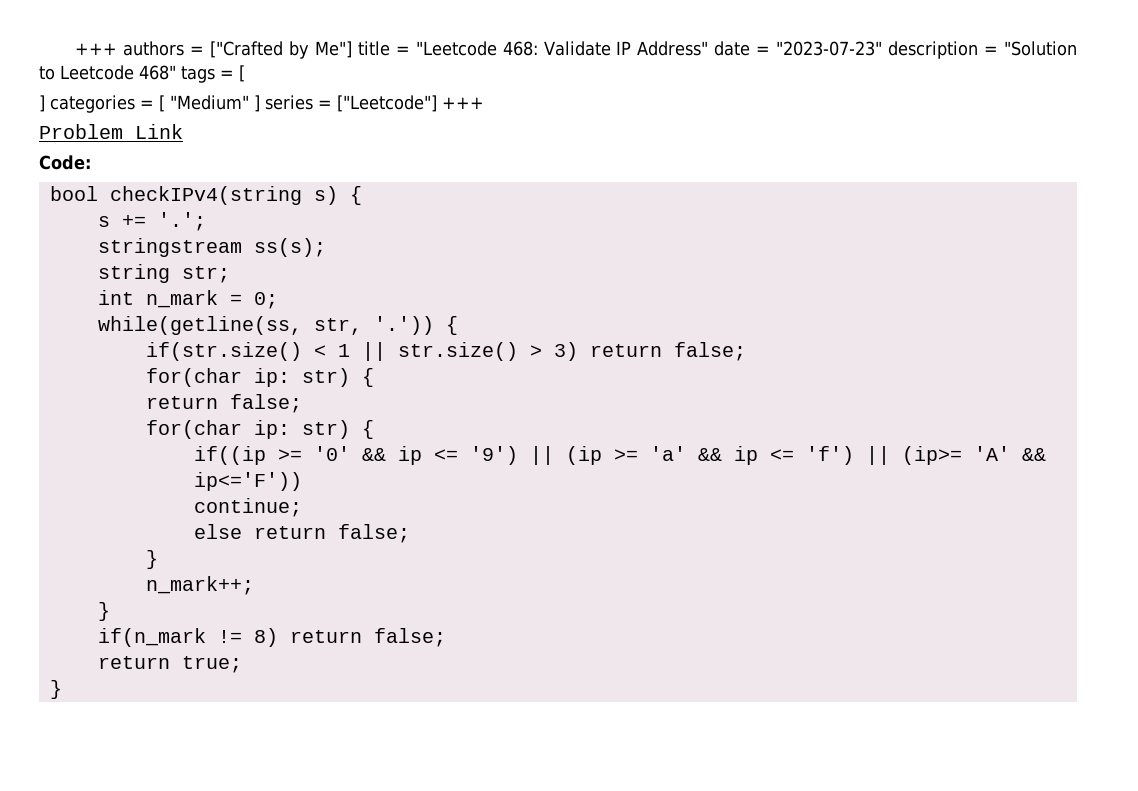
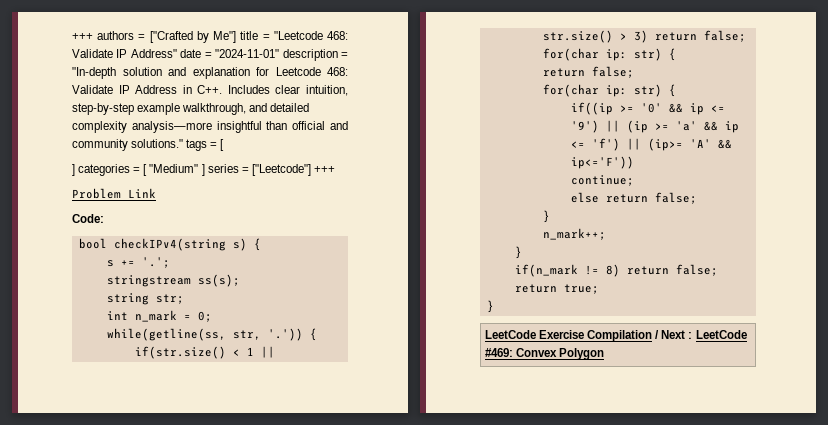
- +++ authors = ["Crafted by Me"] title = "Leetcode 468: Validate IP Address" date = "2023-07-23" description = "Solution to Leetcode 468" tags = [
+ +++ authors = ["Crafted by Me"] title = "Leetcode 468: Validate IP Address" date = "2024-11-01" description = "In-depth solution and explanation for Leetcode 468: Validate IP Address in C++. Includes clear intuition, step-by-step example walkthrough, and detailed complexity analysis—more insightful than official and community solutions." tags = [
+ LeetCode Exercise Compilation / Next : LeetCode #469: Convex Polygon

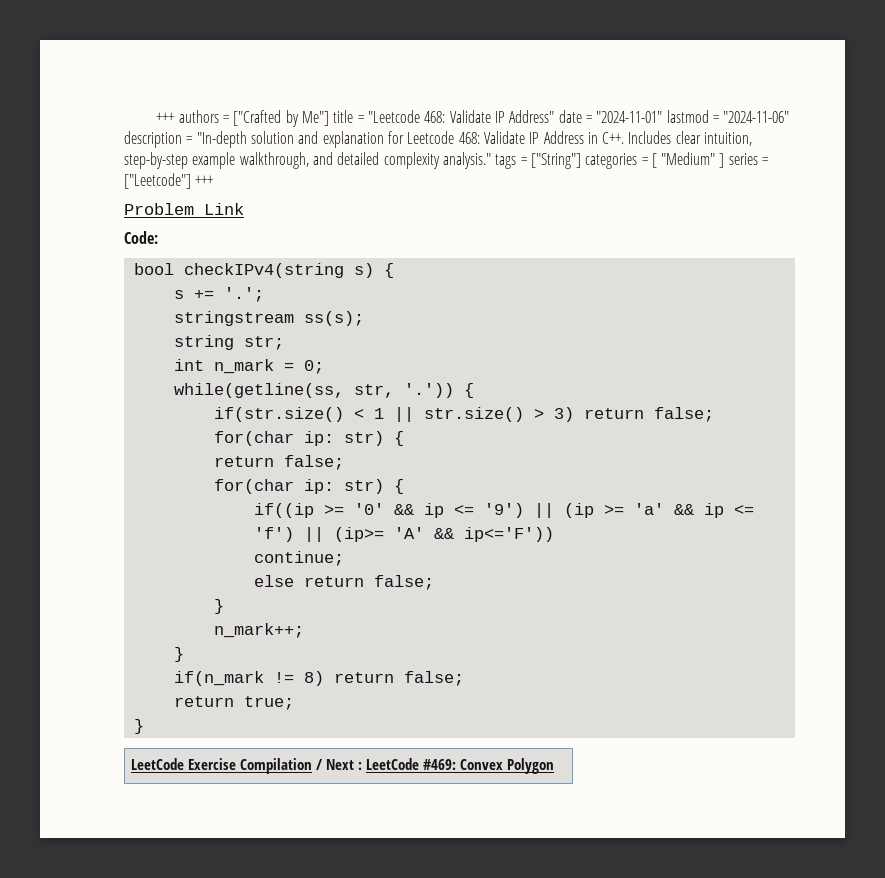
- +++ authors = ["Crafted by Me"] title = "Leetcode 468: Validate IP Address" date = "2024-11-01" description = "In-depth solution and explanation for Leetcode 468: Validate IP Address in C++. Includes clear intuition, step-by-step example walkthrough, and detailed complexity analysis—more insightful than official and community solutions." tags = [
- ] categories = [ "Medium" ] series = ["Leetcode"] +++
+ +++ authors = ["Crafted by Me"] title = "Leetcode 468: Validate IP Address" date = "2024-11-01" lastmod = "2024-11-06" description = "In-depth solution and explanation for Leetcode 468: Validate IP Address in C++. Includes clear intuition, step-by-step example walkthrough, and detailed complexity analysis." tags = ["String"] categories = [ "Medium" ] series = ["Leetcode"] +++

